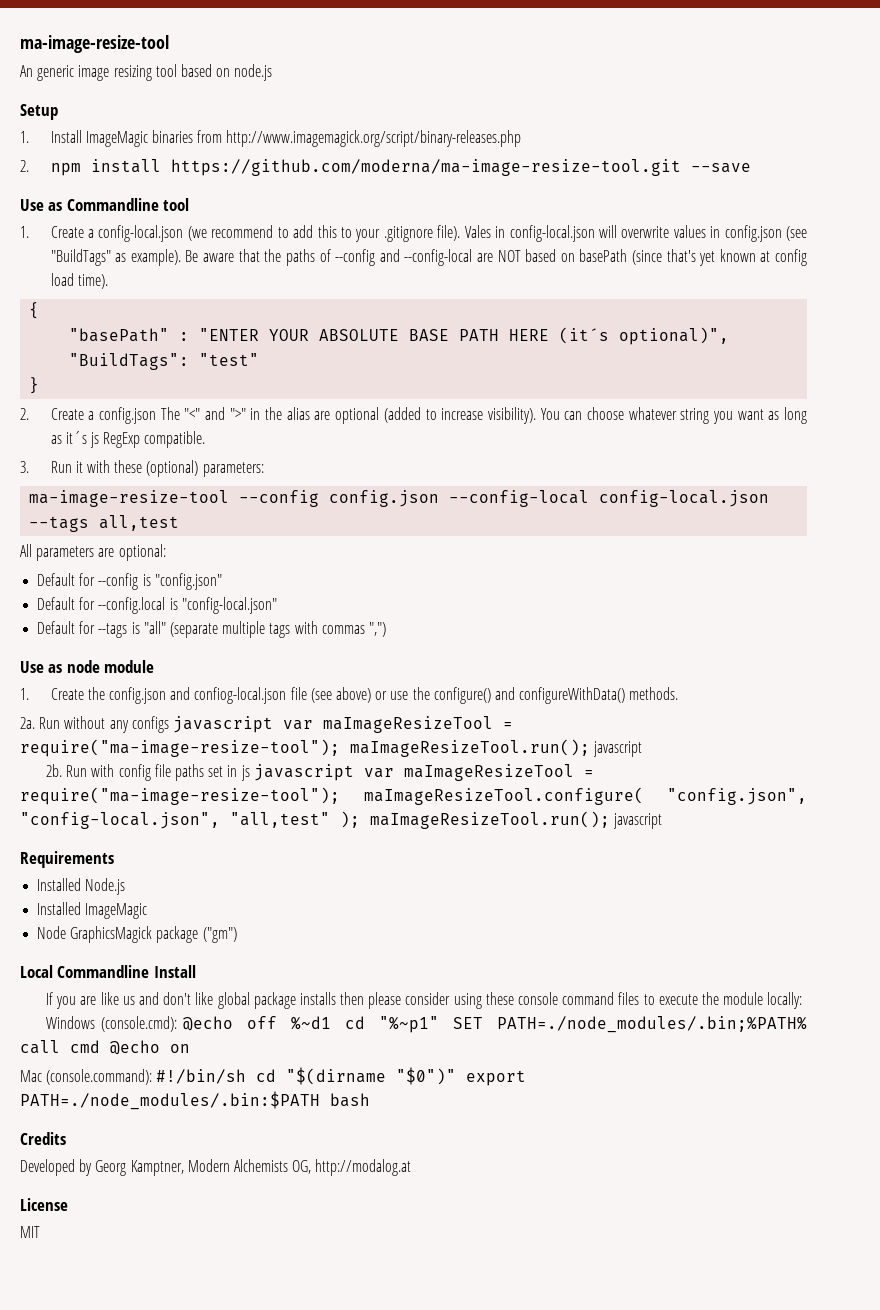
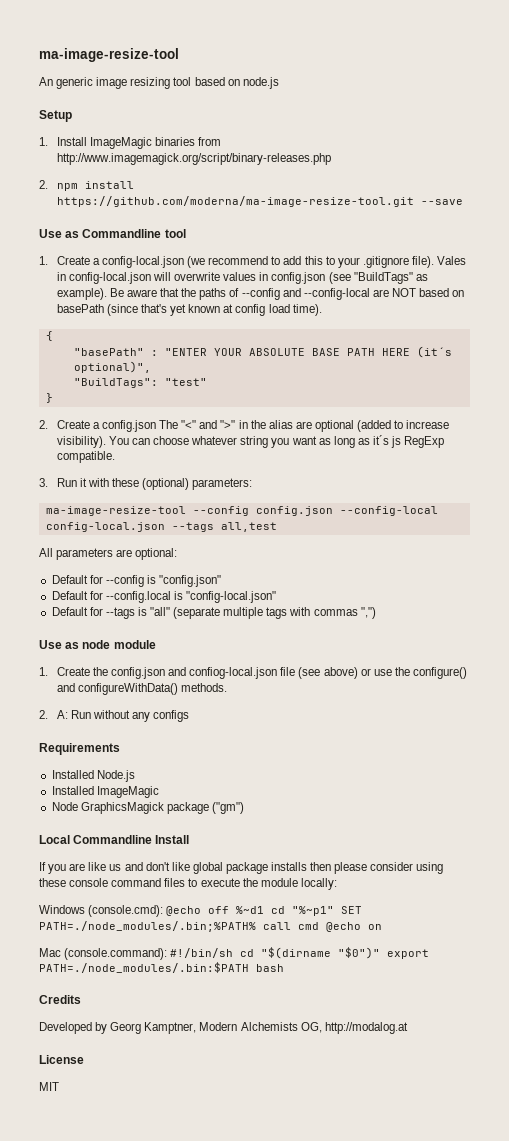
- 2a. Run without any configs javascript var maImageResizeTool = require("ma-image-resize-tool"); maImageResizeTool.run(); javascript
- 2b. Run with config file paths set in js javascript var maImageResizeTool = require("ma-image-resize-tool"); maImageResizeTool.configure( "config.json", "config-local.json", "all,test" ); maImageResizeTool.run(); javascript
+ 2. A: Run without any configs

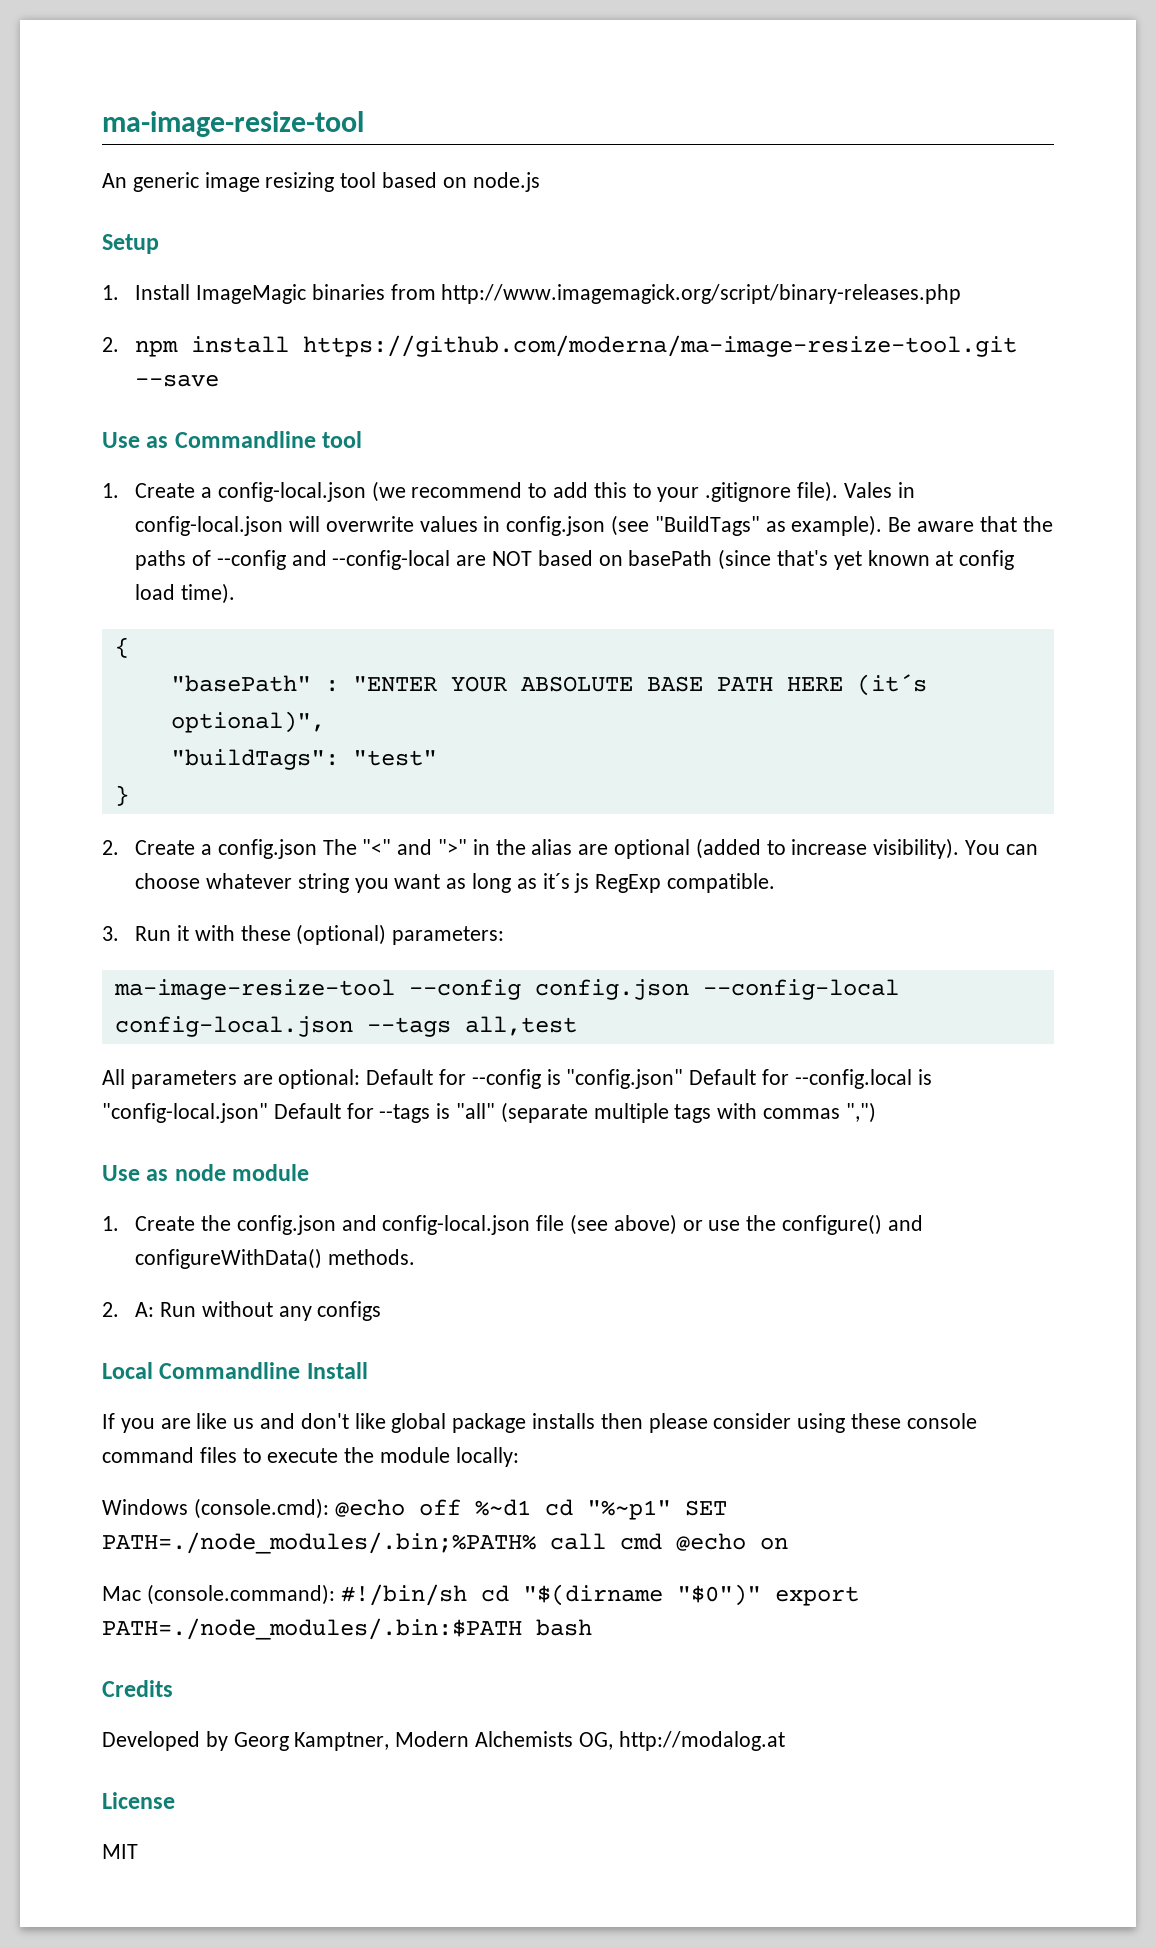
- "BuildTags": "test"
+ "buildTags": "test"
- All parameters are optional:
- Default for --config is "config.json"
- Default for --config.local is "config-local.json"
- Default for --tags is "all" (separate multiple tags with commas ",")
+ All parameters are optional: Default for --config is "config.json" Default for --config.local is "config-local.json" Default for --tags is "all" (separate multiple tags with commas ",")
- 1. Create the config.json and confiog-local.json file (see above) or use the configure() and configureWithData() methods.
+ 1. Create the config.json and config-local.json file (see above) or use the configure() and configureWithData() methods.
- Requirements
- Installed Node.js
- Installed ImageMagic
- Node GraphicsMagick package ("gm")

